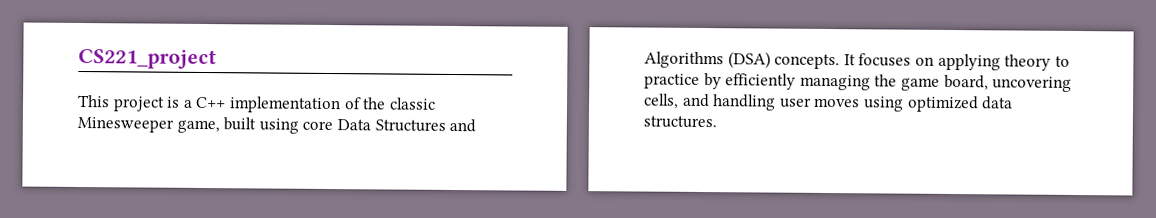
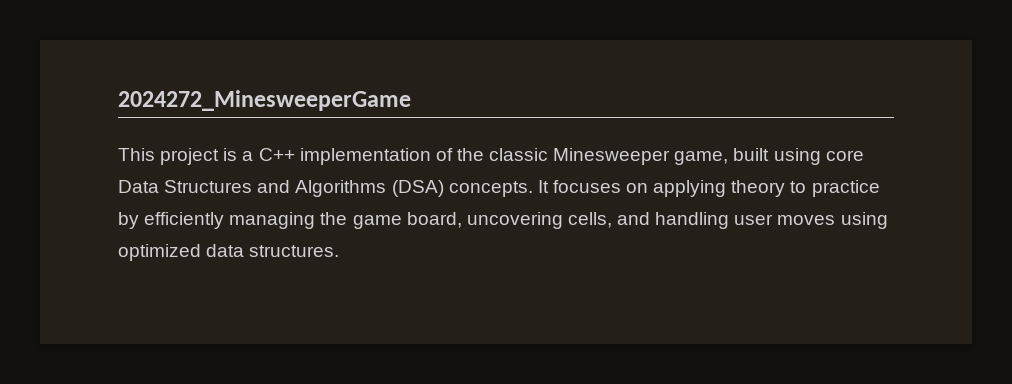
- CS221_project
+ 2024272_MinesweeperGame

